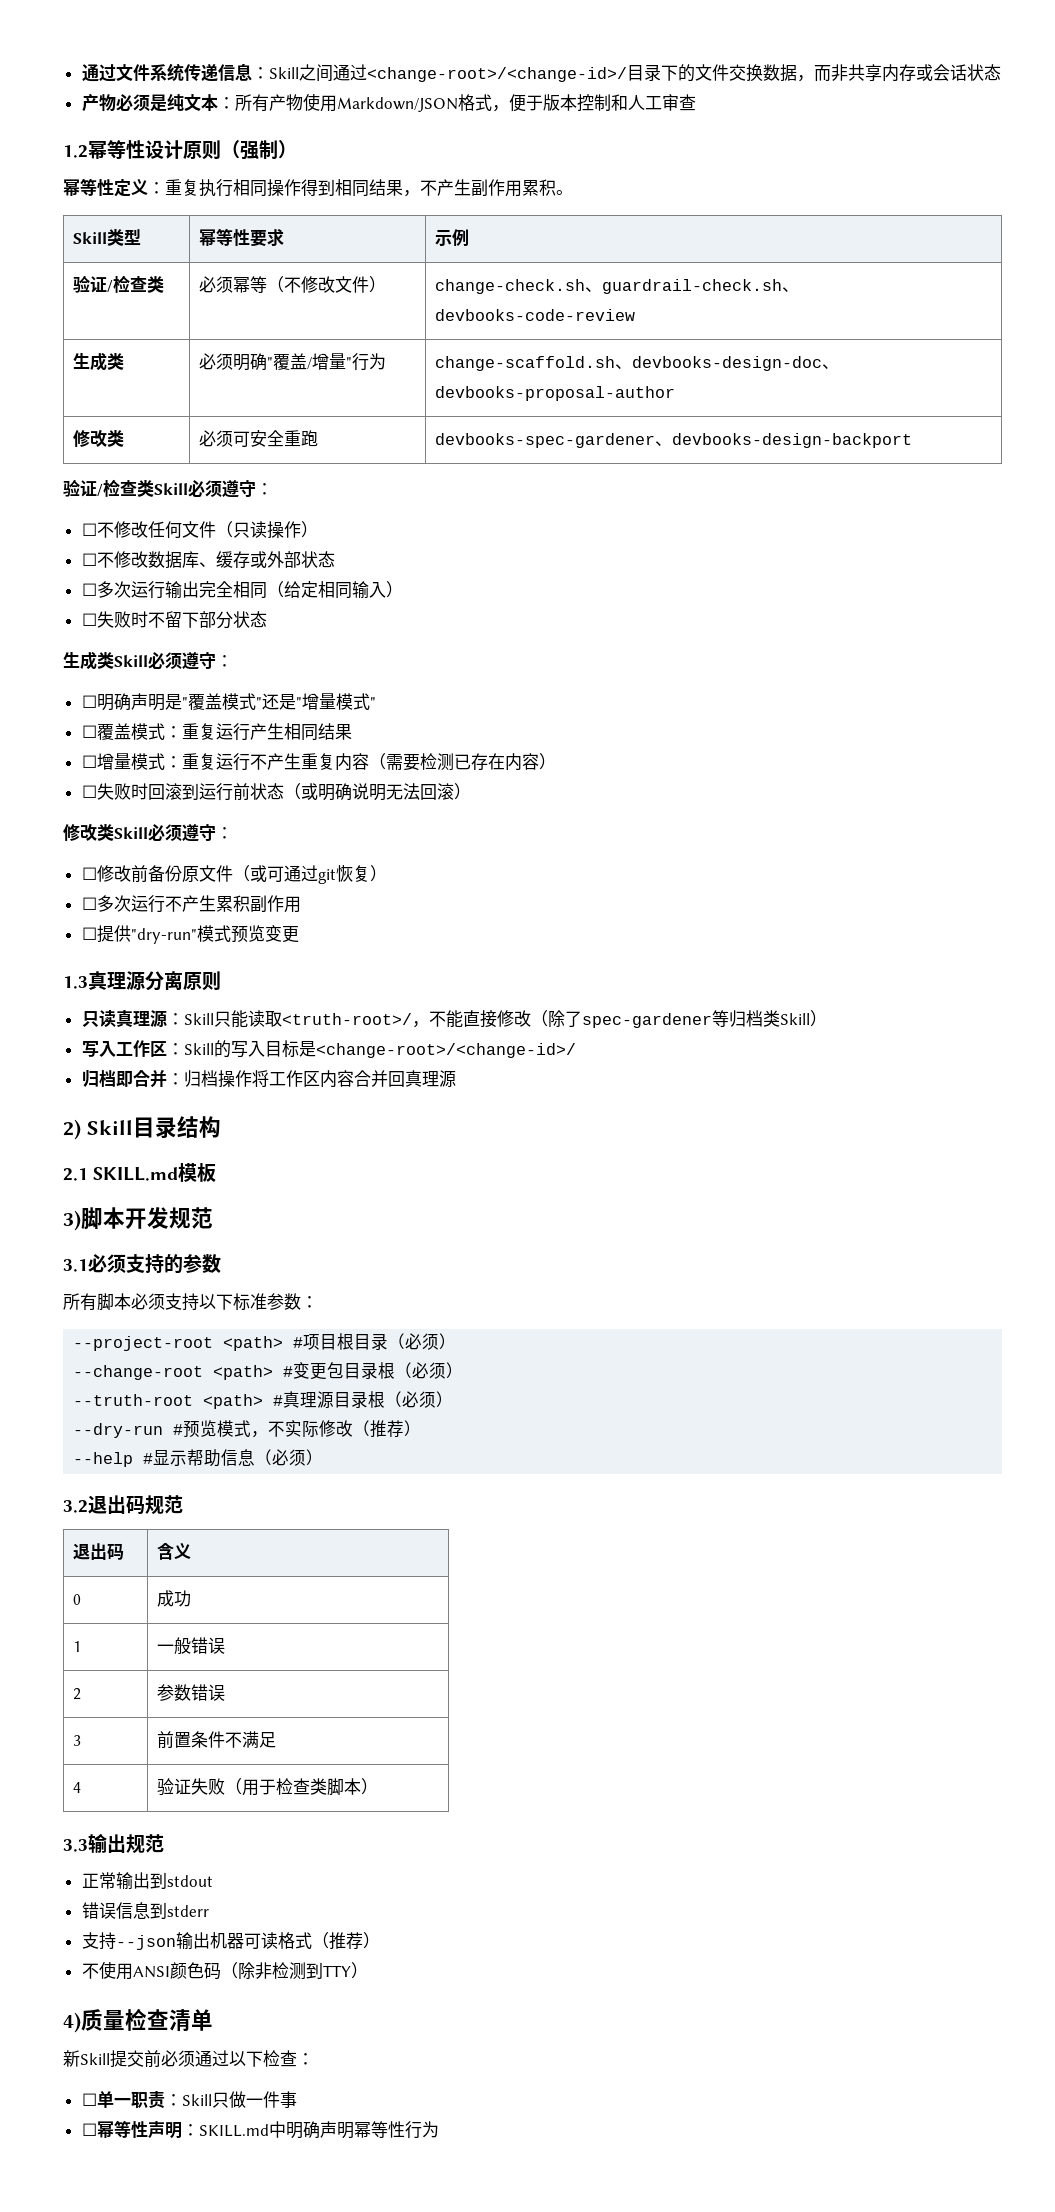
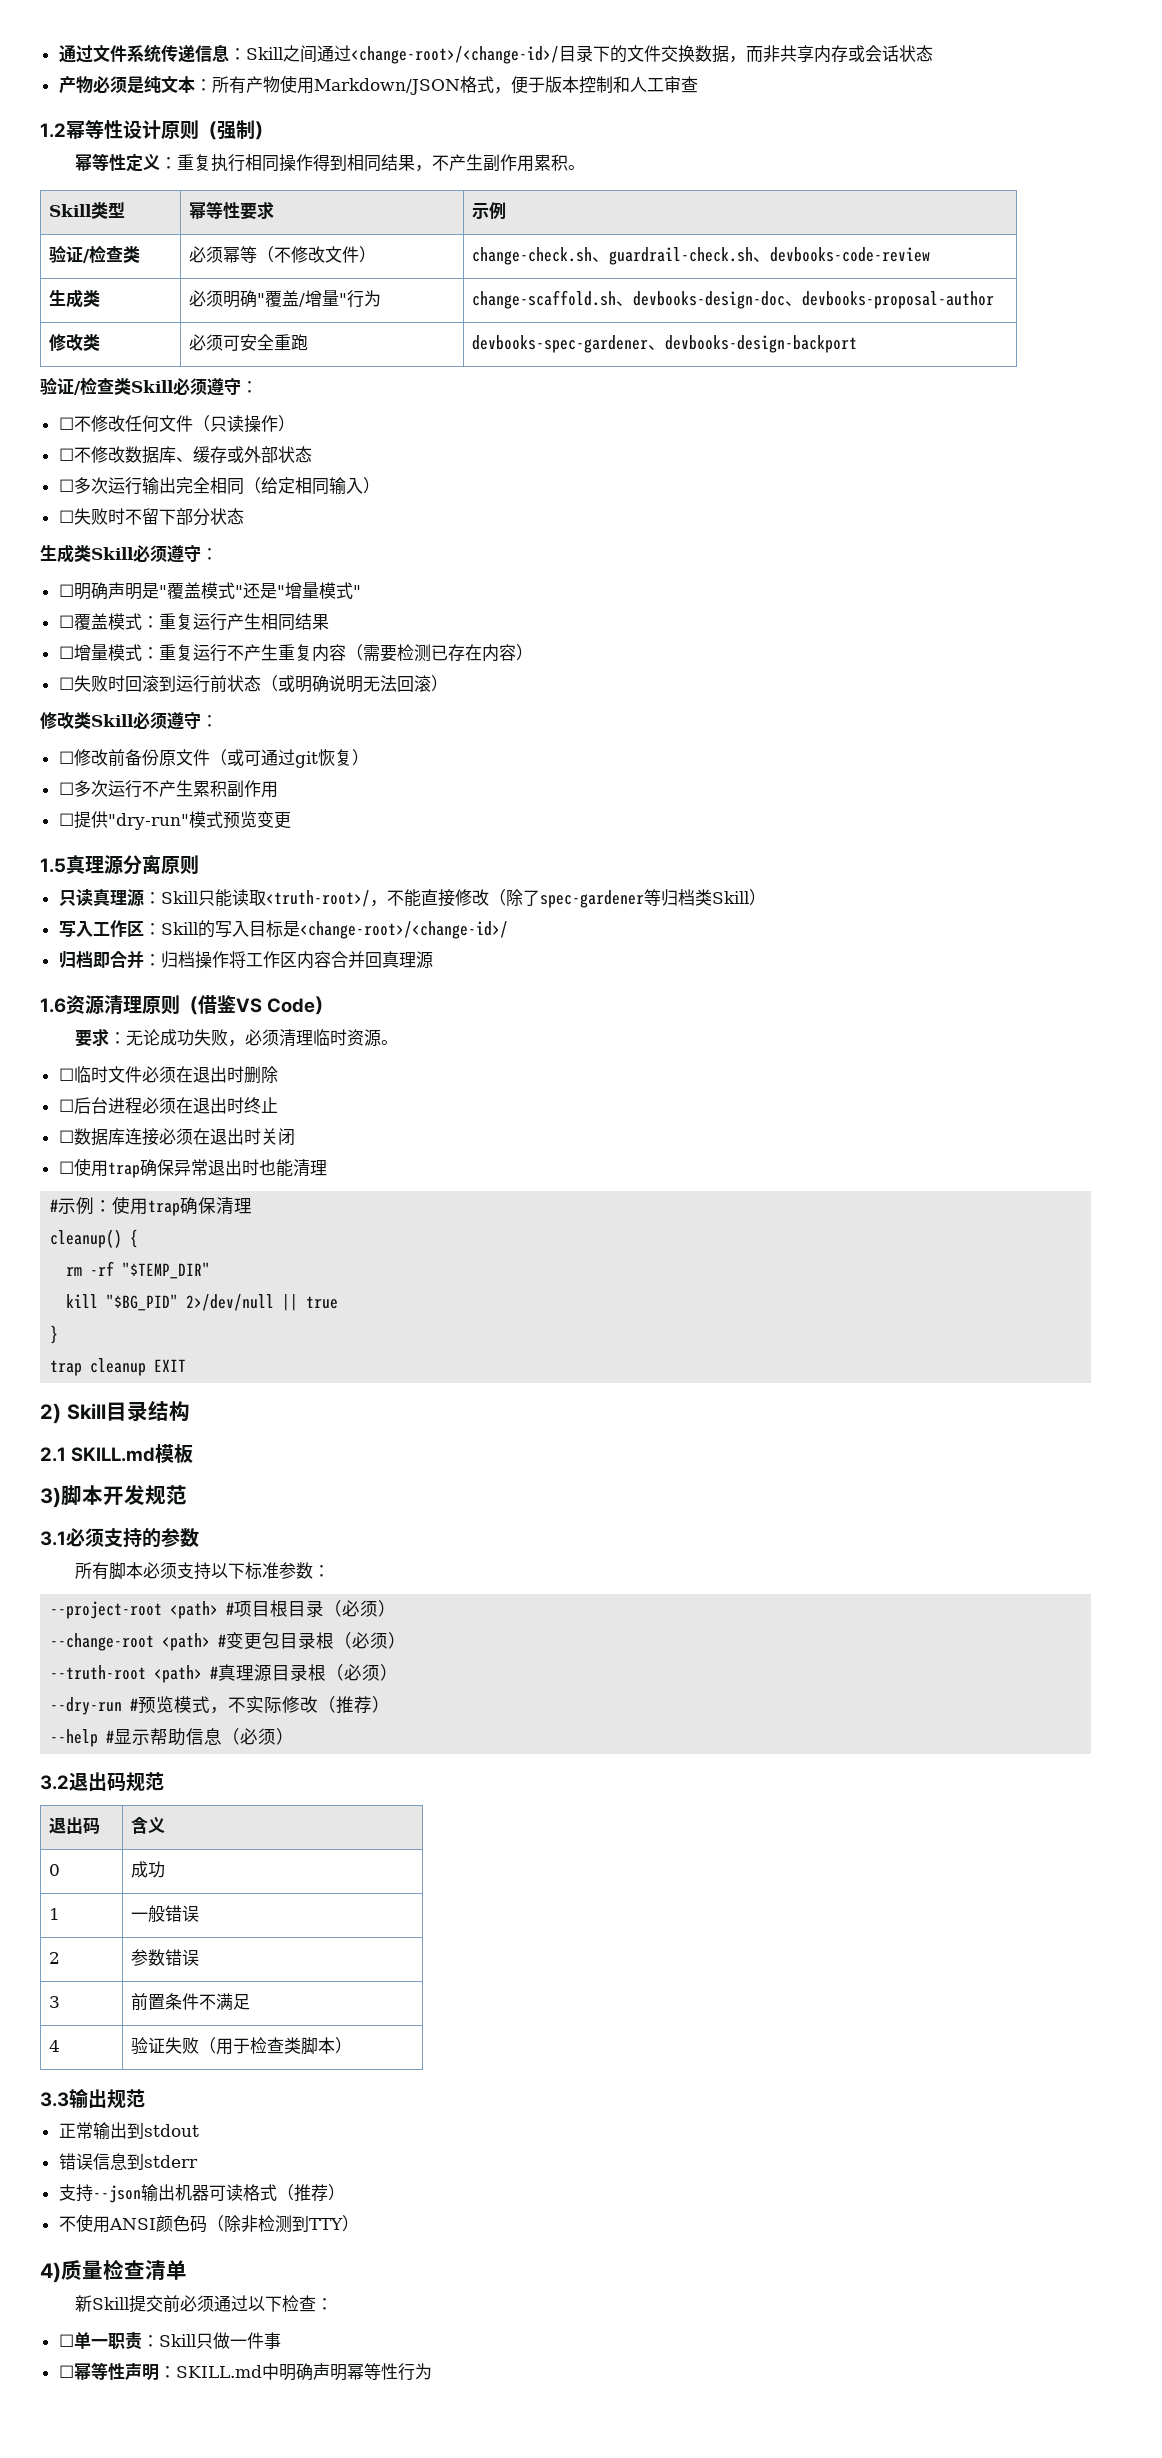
- 1.3真理源分离原则
+ 1.5真理源分离原则
+ 1.6资源清理原则（借鉴VS Code）
+ 要求：无论成功失败，必须清理临时资源。
+ ☐临时文件必须在退出时删除
+ ☐后台进程必须在退出时终止
+ ☐数据库连接必须在退出时关闭
+ ☐使用trap确保异常退出时也能清理
+ #示例：使用trap确保清理
+ cleanup() {
+ rm -rf "$TEMP_DIR"
+ kill "$BG_PID" 2>/dev/null || true
+ }
+ trap cleanup EXIT

